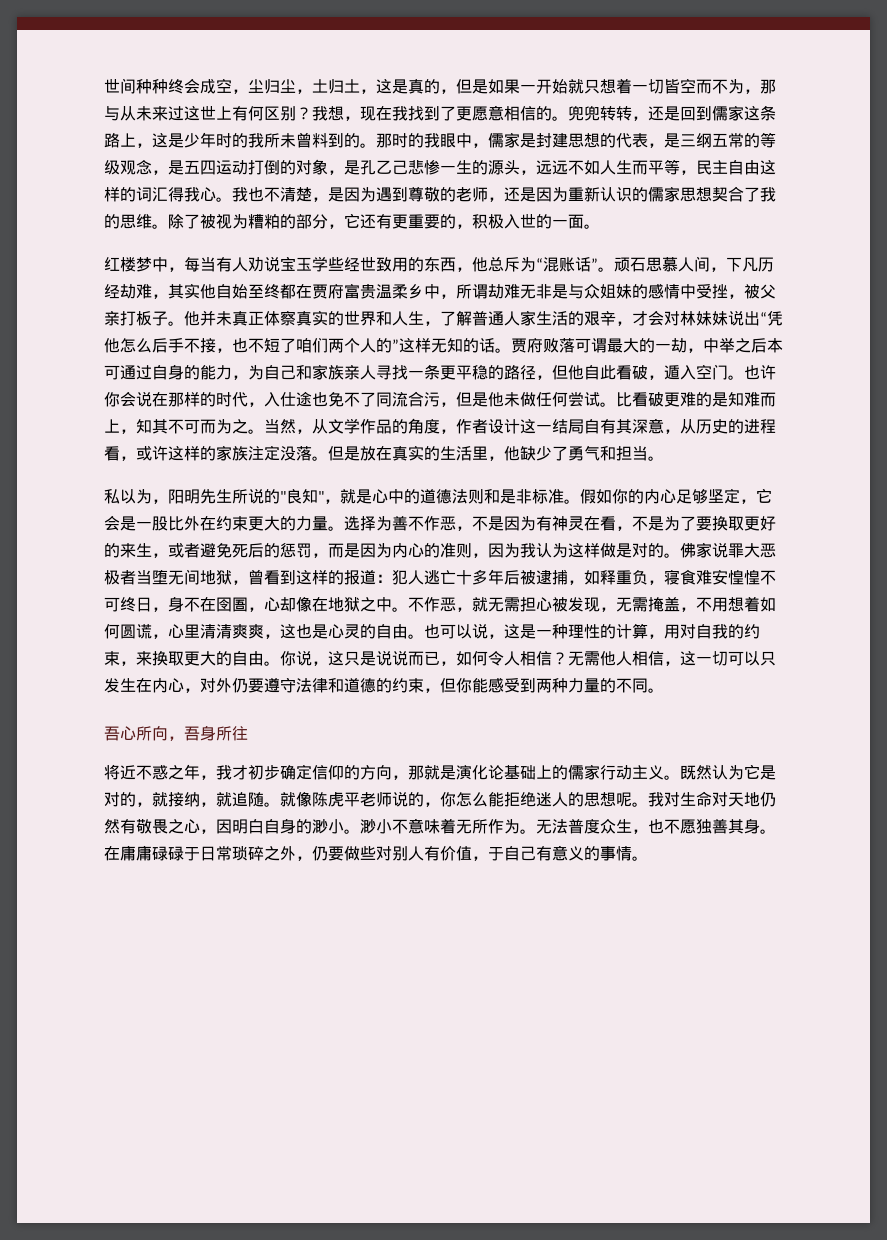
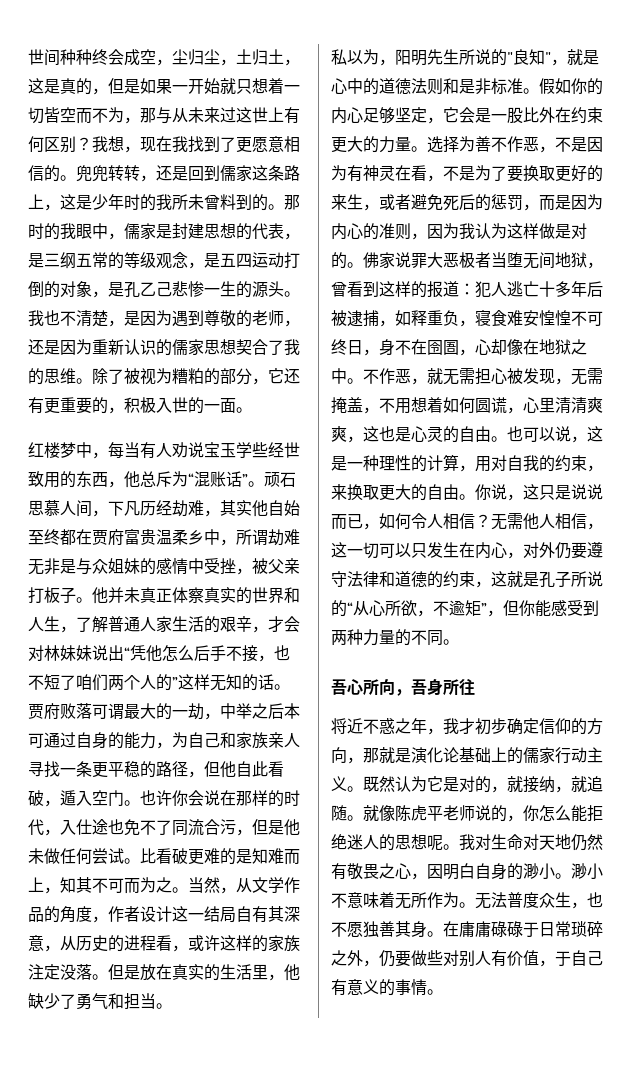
- 那时的我眼中，儒家是封建思想的代表，是三纲五常的等级观念，是五四运动打倒的对象，是孔乙己悲惨一生的源头，远远不如人生而平等，民主自由这样的词汇得我心。
+ 那时的我眼中，儒家是封建思想的代表，是三纲五常的等级观念，是五四运动打倒的对象，是孔乙己悲惨一生的源头。
- 无需他人相信，这一切可以只发生在内心，对外仍要遵守法律和道德的约束，但你能感受到两种力量的不同。
+ 无需他人相信，这一切可以只发生在内心，对外仍要遵守法律和道德的约束，这就是孔子所说的“从心所欲，不逾矩”，但你能感受到两种力量的不同。

